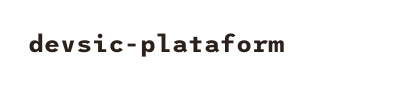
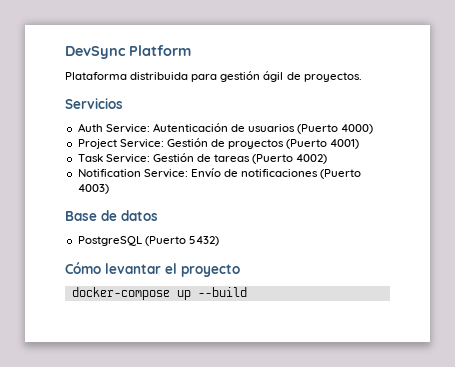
- devsic-plataform
+ DevSync Platform
+ Plataforma distribuida para gestión ágil de proyectos.
+ Servicios
+ Auth Service: Autenticación de usuarios (Puerto 4000)
+ Project Service: Gestión de proyectos (Puerto 4001)
+ Task Service: Gestión de tareas (Puerto 4002)
+ Notification Service: Envío de notificaciones (Puerto 4003)
+ Base de datos
+ PostgreSQL (Puerto 5432)
+ Cómo levantar el proyecto
+ docker-compose up --build

